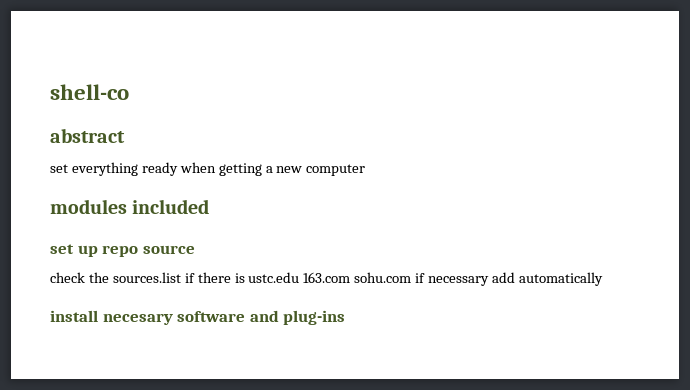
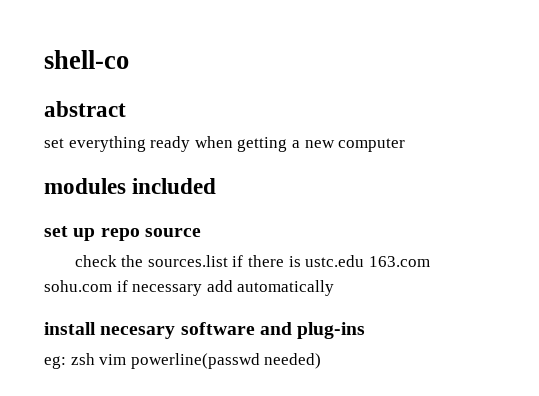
+ eg: zsh vim powerline(passwd needed)

